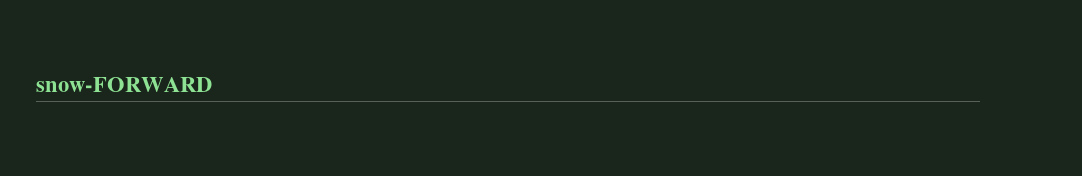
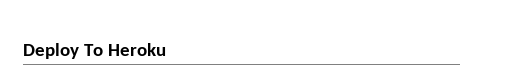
- snow-FORWARD
+ Deploy To Heroku

